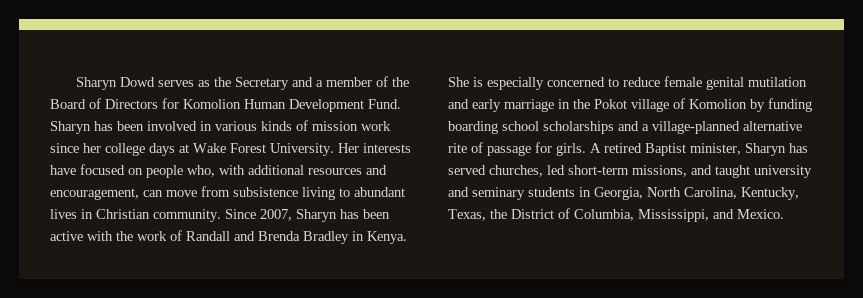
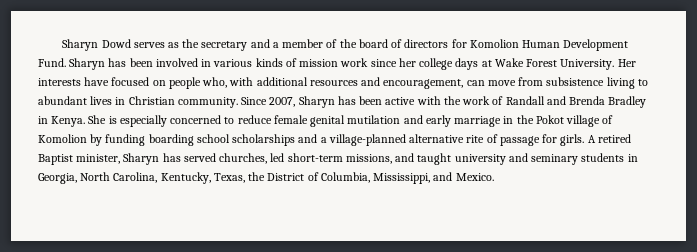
- Sharyn Dowd serves as the Secretary and a member of the Board of Directors for Komolion Human Development Fund.
+ Sharyn Dowd serves as the secretary and a member of the board of directors for Komolion Human Development Fund.

